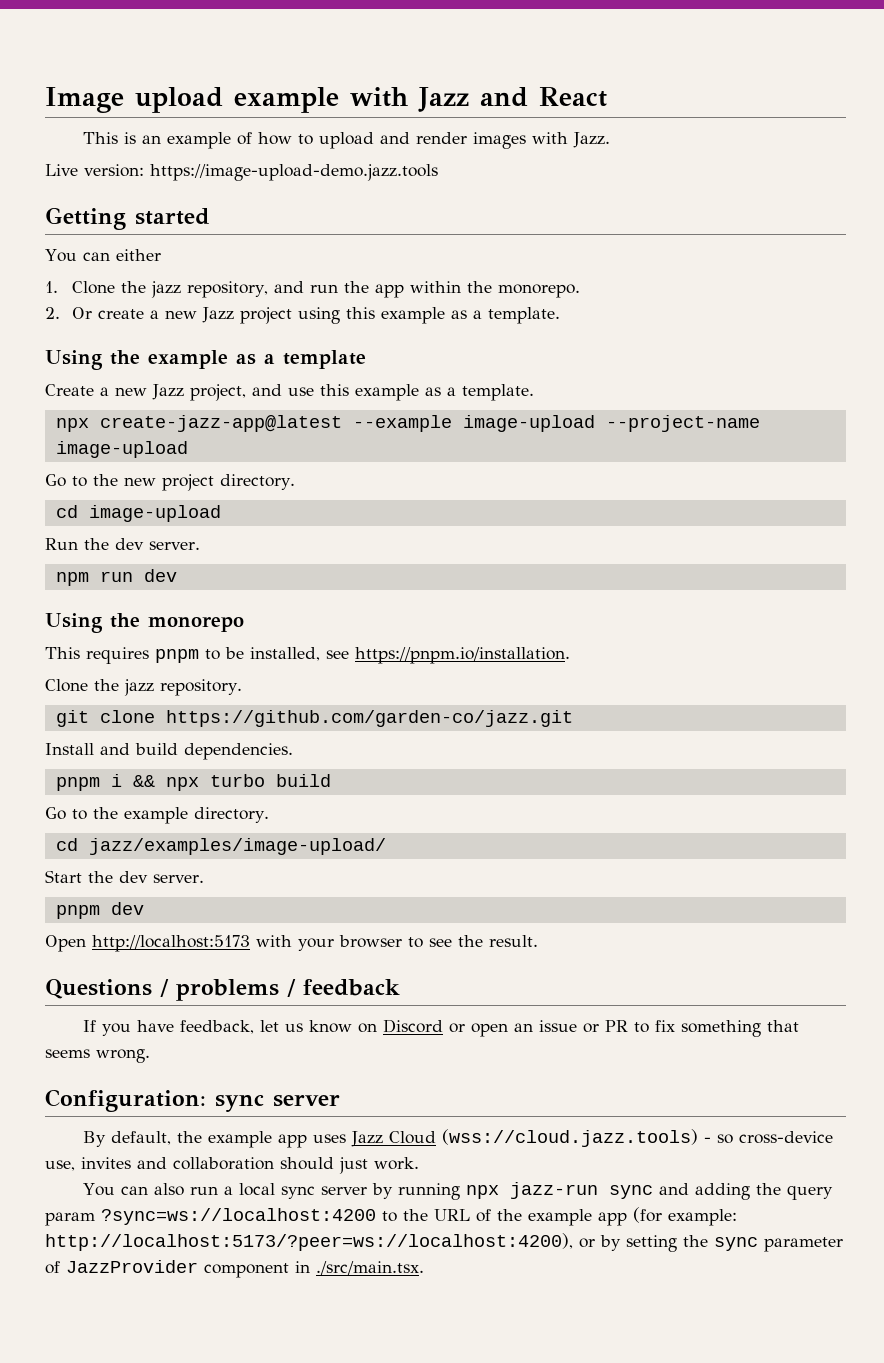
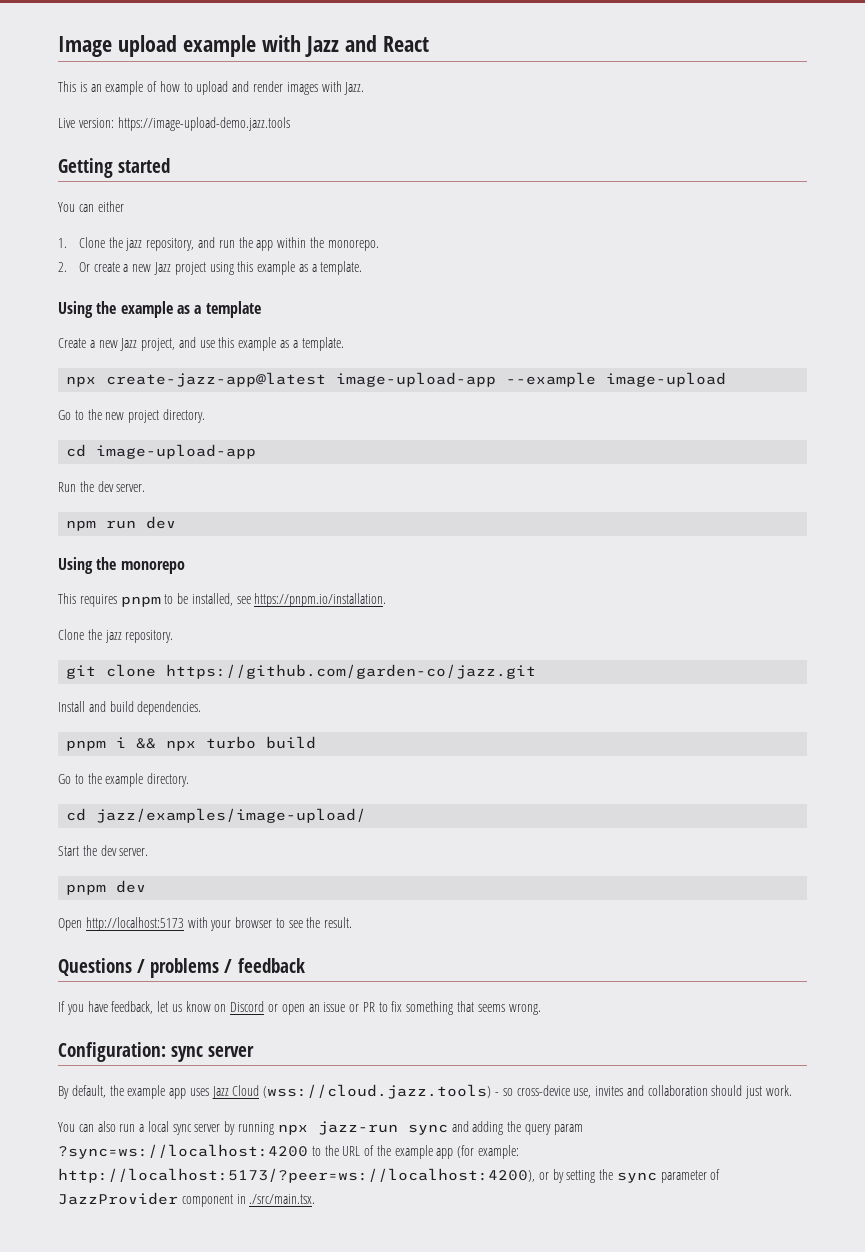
- npx create-jazz-app@latest --example image-upload --project-name image-upload
+ npx create-jazz-app@latest image-upload-app --example image-upload
- cd image-upload
+ cd image-upload-app

